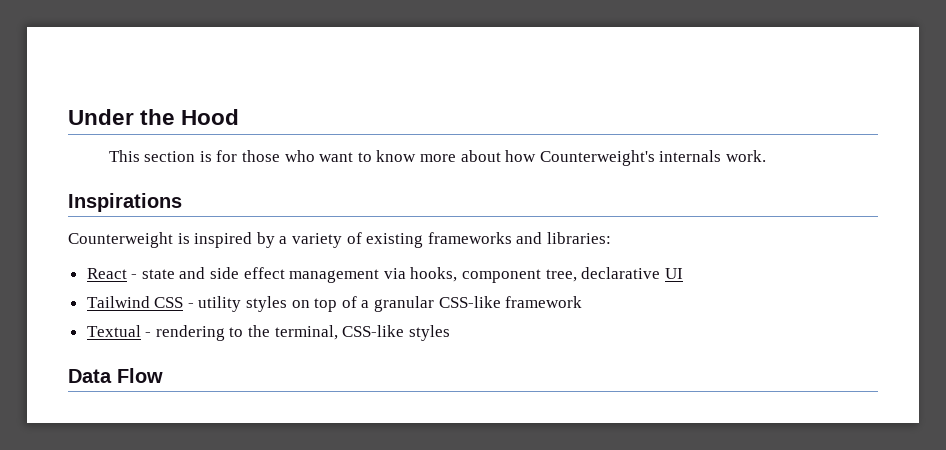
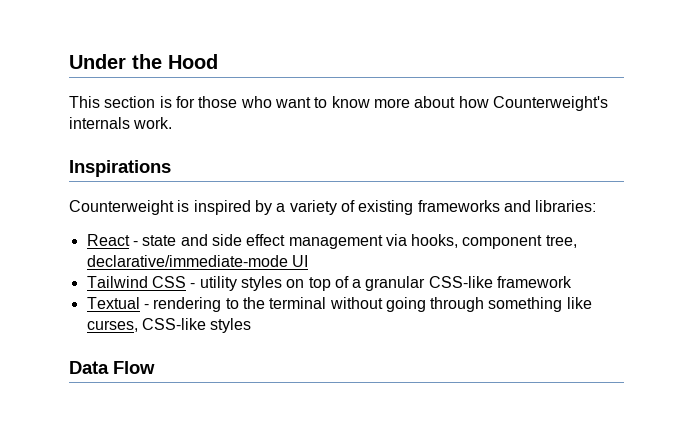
- React - state and side effect management via hooks, component tree, declarative UI
+ React - state and side effect management via hooks, component tree, declarative/immediate-mode UI
- Textual - rendering to the terminal, CSS-like styles
+ Textual - rendering to the terminal without going through something like curses, CSS-like styles

